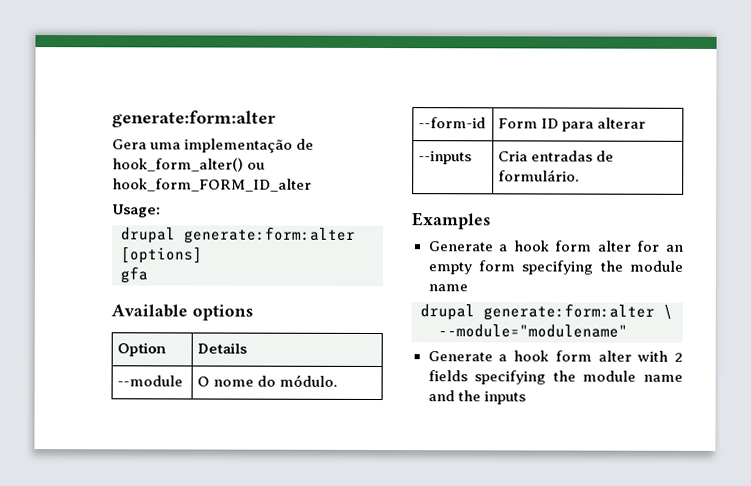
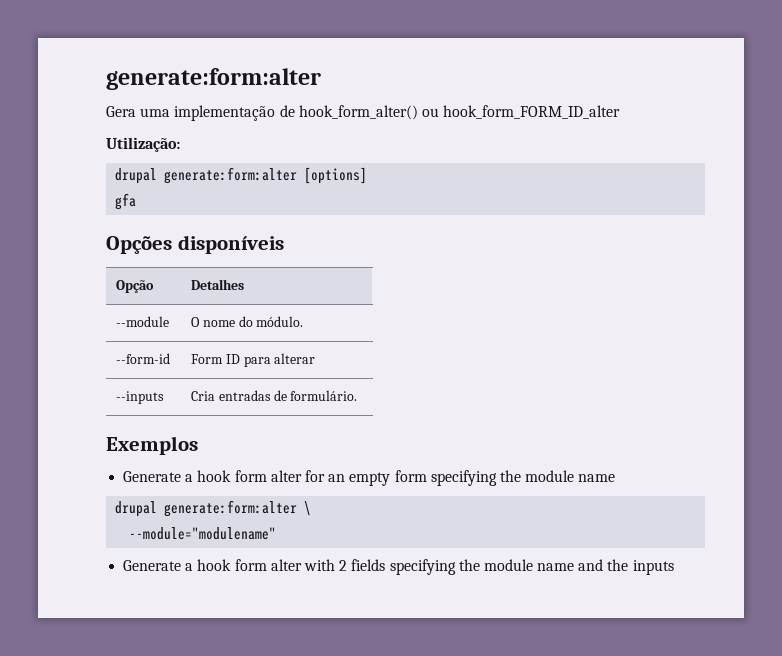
- Usage:
+ Utilização:
- Available options
- Option | Details
+ Opções disponíveis
+ Opção | Detalhes
- Examples
+ Exemplos

